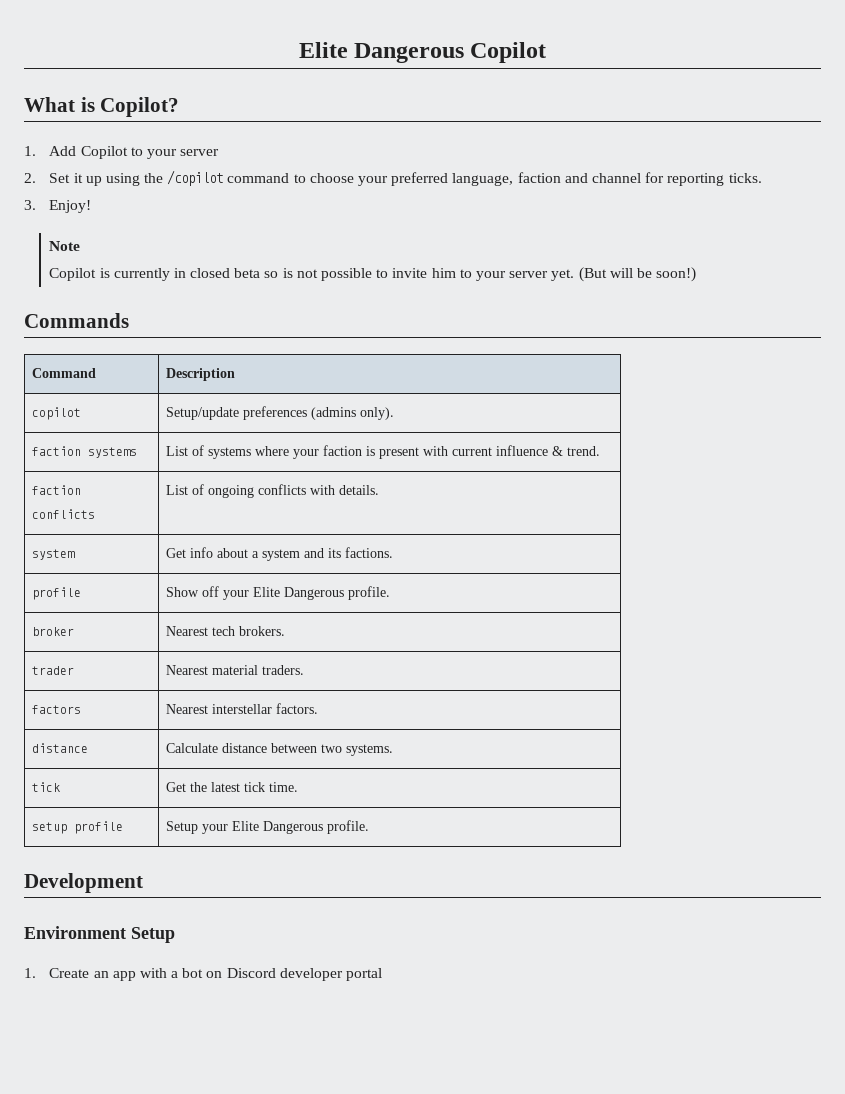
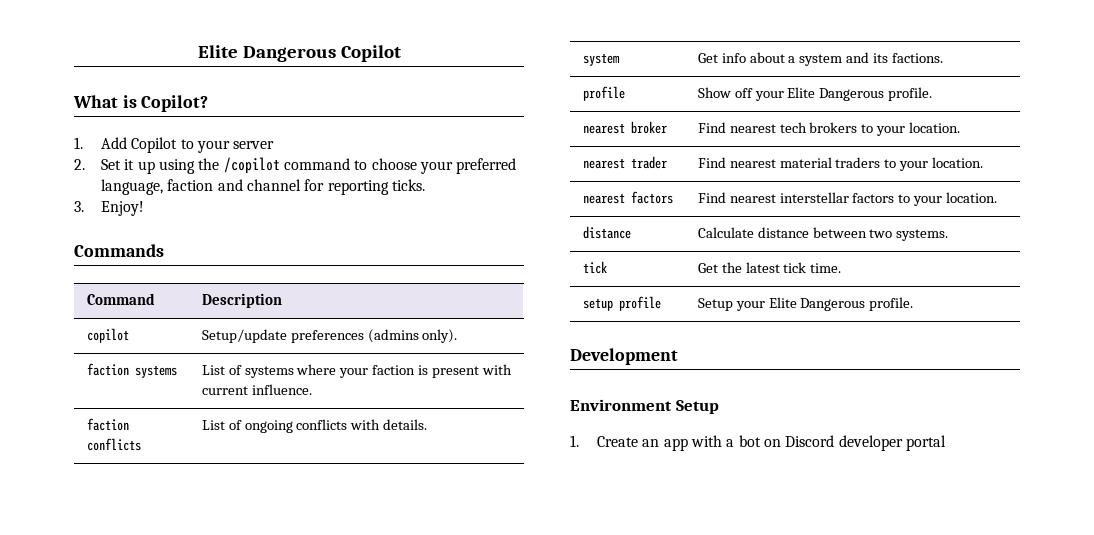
- Note
- Copilot is currently in closed beta so is not possible to invite him to your server yet. (But will be soon!)
- faction systems | List of systems where your faction is present with current influence & trend.
+ faction systems | List of systems where your faction is present with current influence.
- broker | Nearest tech brokers.
- trader | Nearest material traders.
- factors | Nearest interstellar factors.
+ nearest broker | Find nearest tech brokers to your location.
+ nearest trader | Find nearest material traders to your location.
+ nearest factors | Find nearest interstellar factors to your location.

